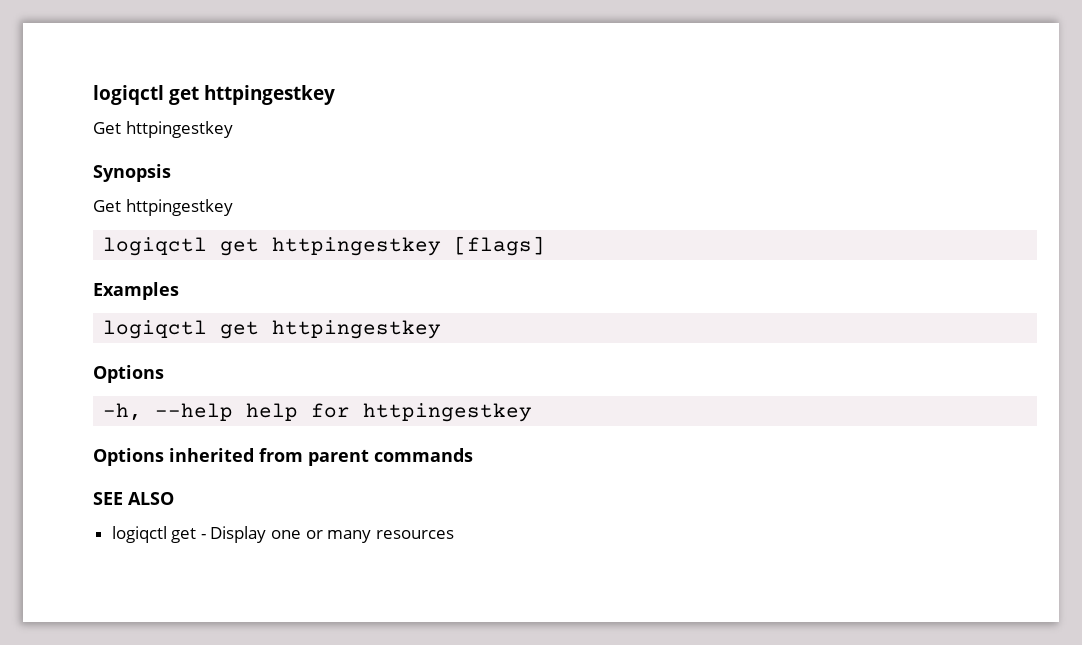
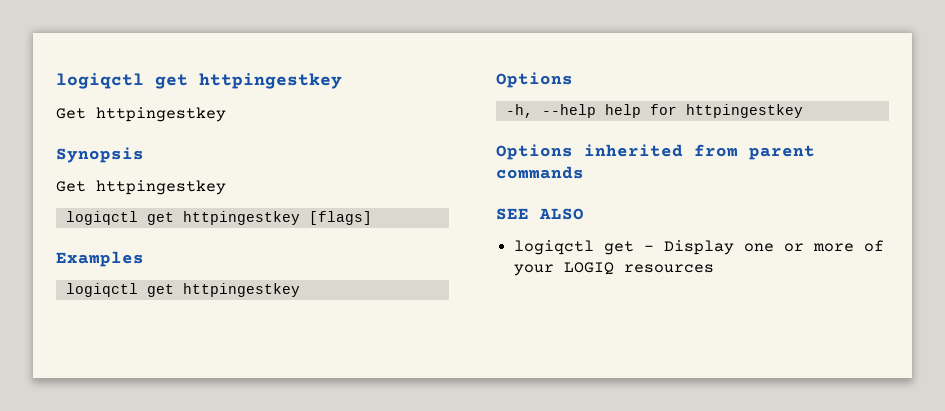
- logiqctl get - Display one or many resources
+ logiqctl get - Display one or more of your LOGIQ resources

